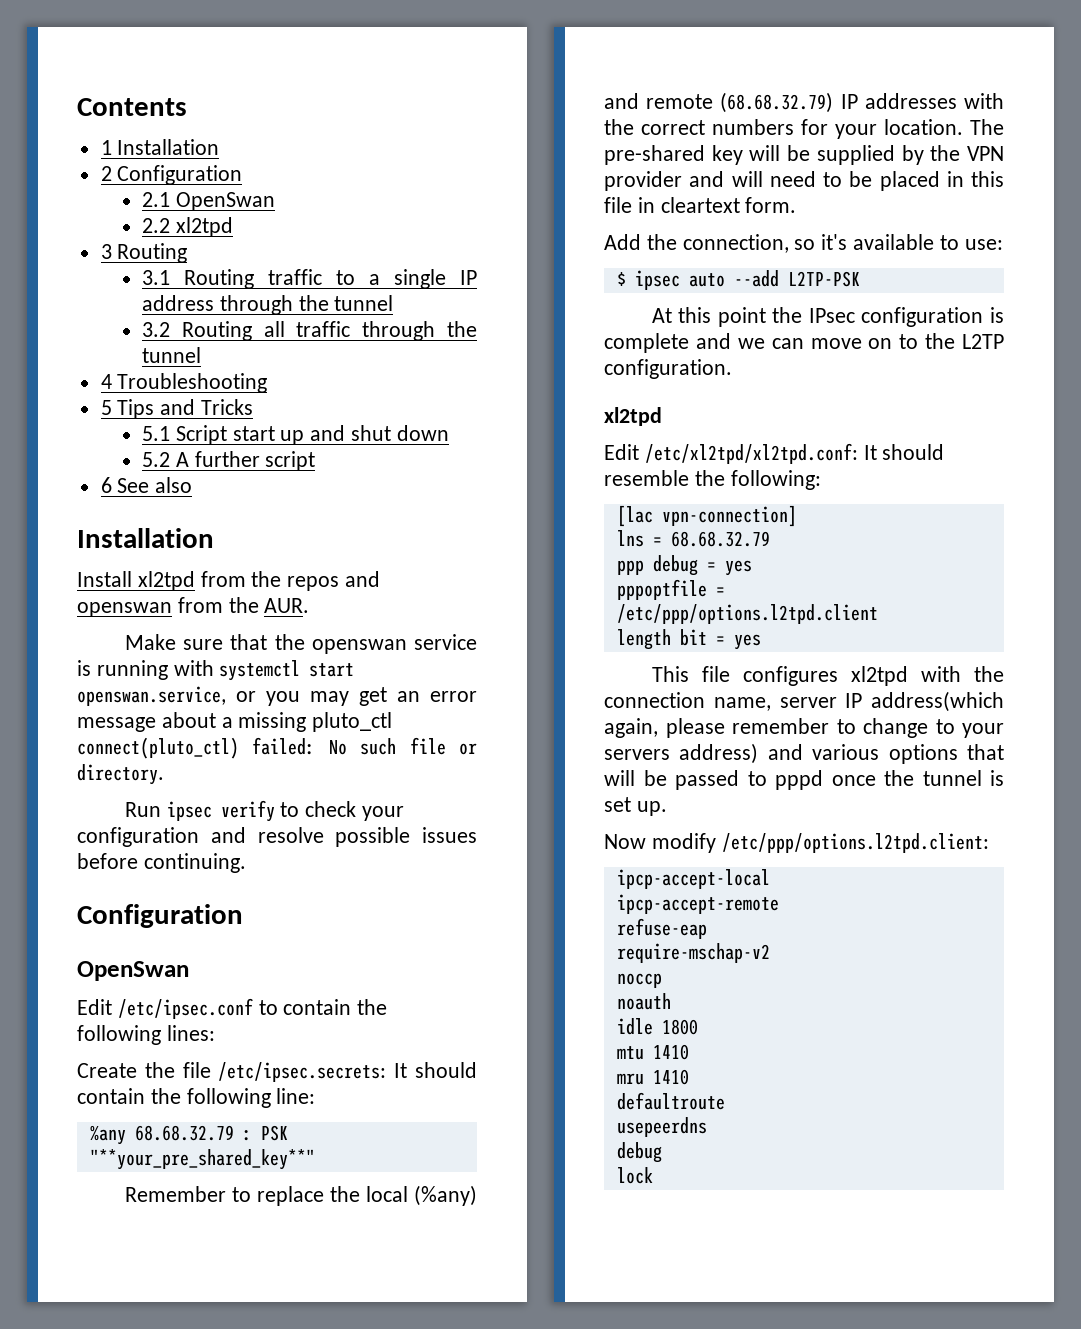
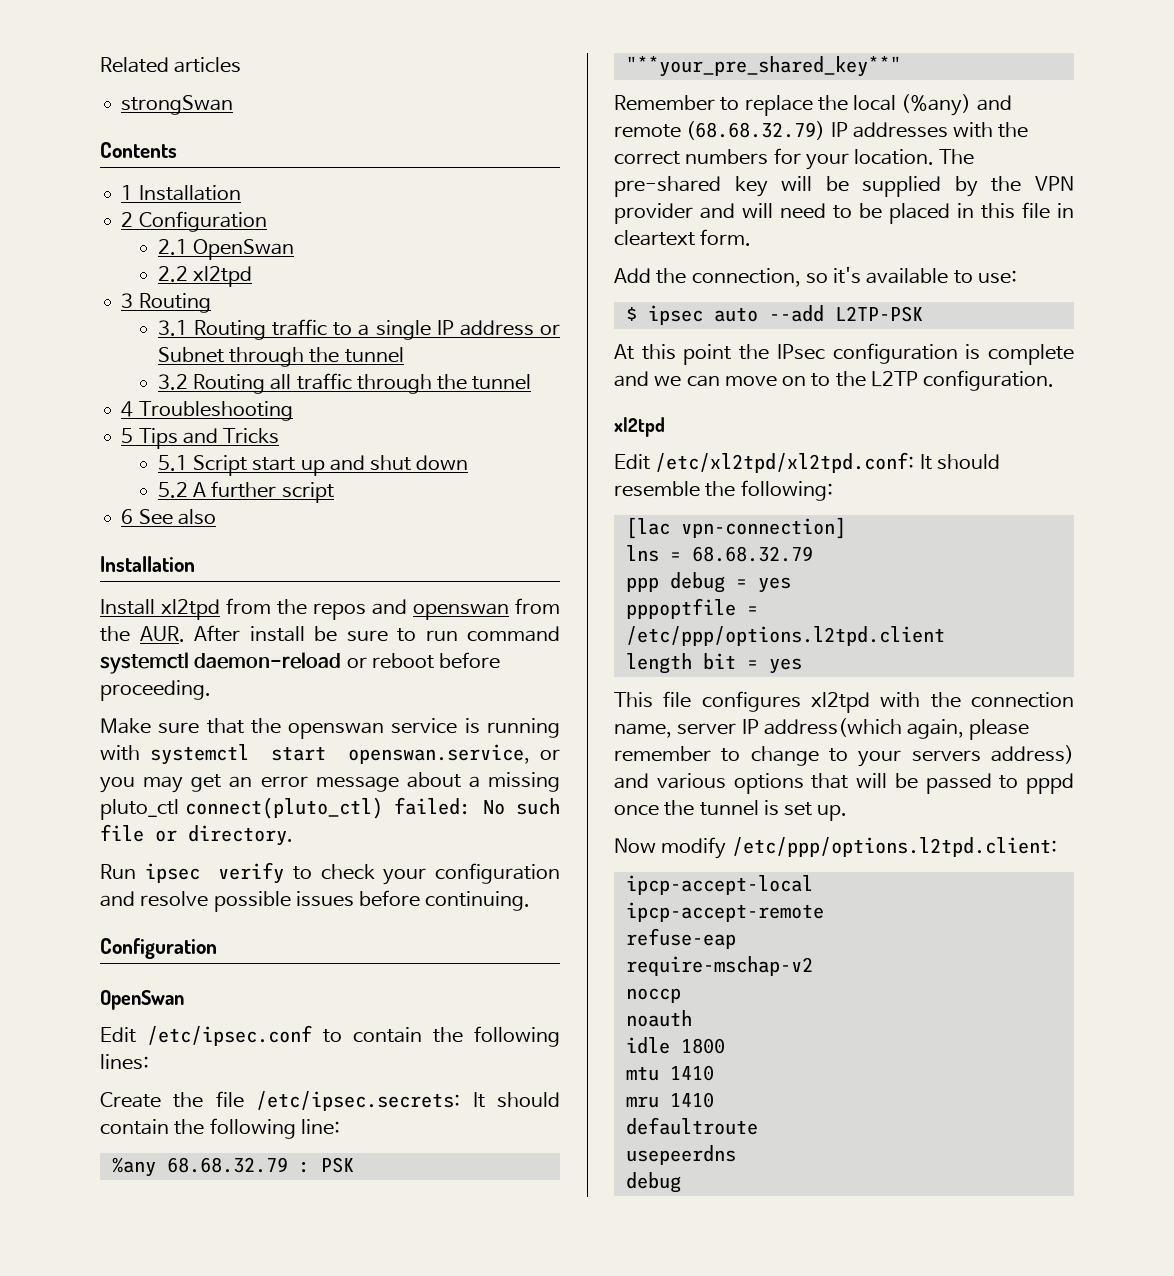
+ Related articles
+ strongSwan
- 3.1 Routing traffic to a single IP address through the tunnel
+ 3.1 Routing traffic to a single IP address or Subnet through the tunnel
- Install xl2tpd from the repos and openswan from the AUR.
+ Install xl2tpd from the repos and openswan from the AUR. After install be sure to run command systemctl daemon-reload or reboot before proceeding.
- lock

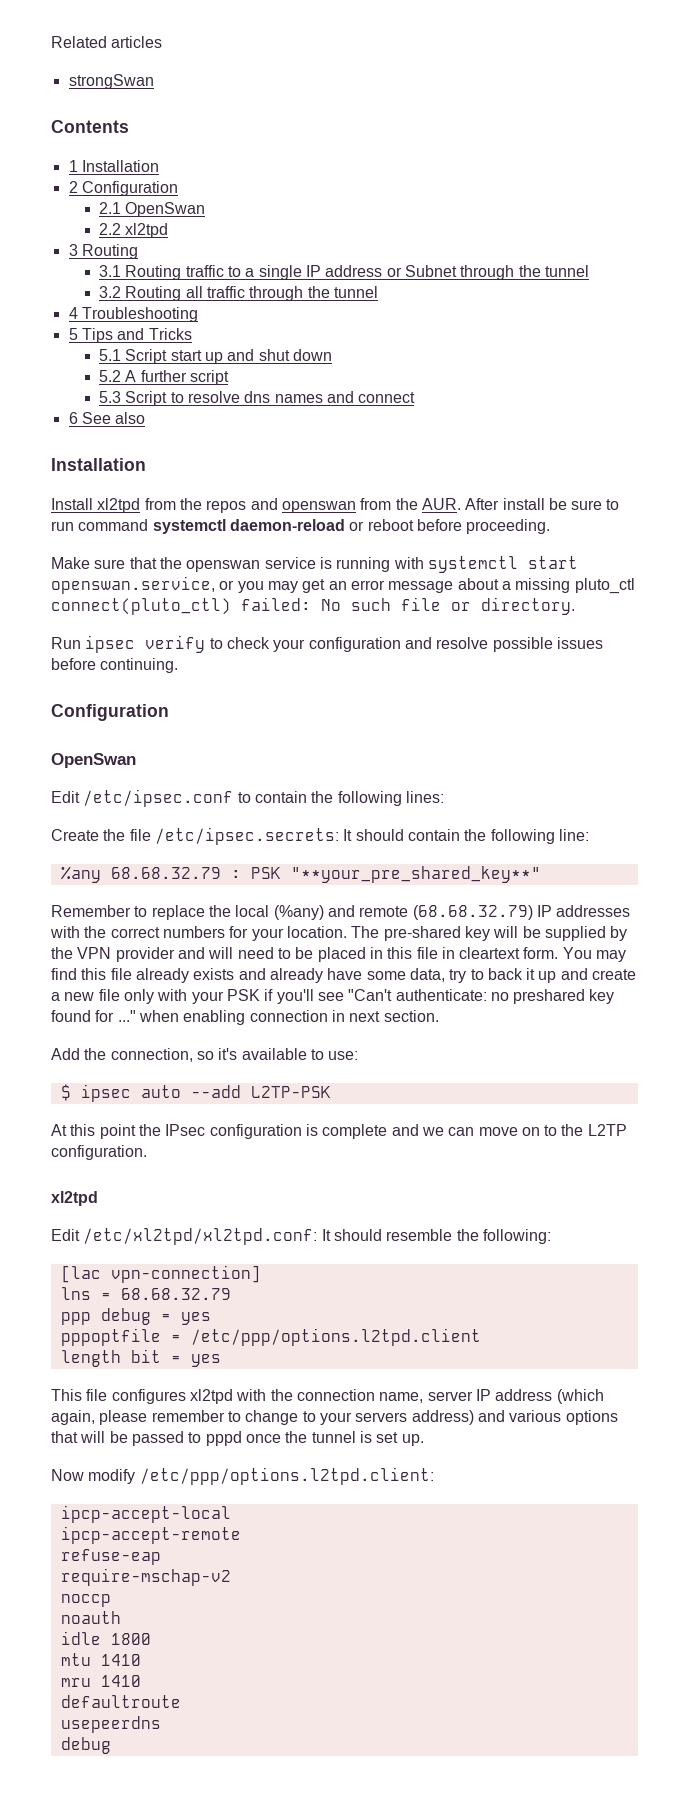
+ 5.3 Script to resolve dns names and connect
+ You may find this file already exists and already have some data, try to back it up and create a new file only with your PSK if you'll see "Can't authenticate: no preshared key found for ..." when enabling connection in next section.
- This file configures xl2tpd with the connection name, server IP address(which again, please remember to change to your servers address) and various options that will be passed to pppd once the tunnel is set up.
+ This file configures xl2tpd with the connection name, server IP address (which again, please remember to change to your servers address) and various options that will be passed to pppd once the tunnel is set up.

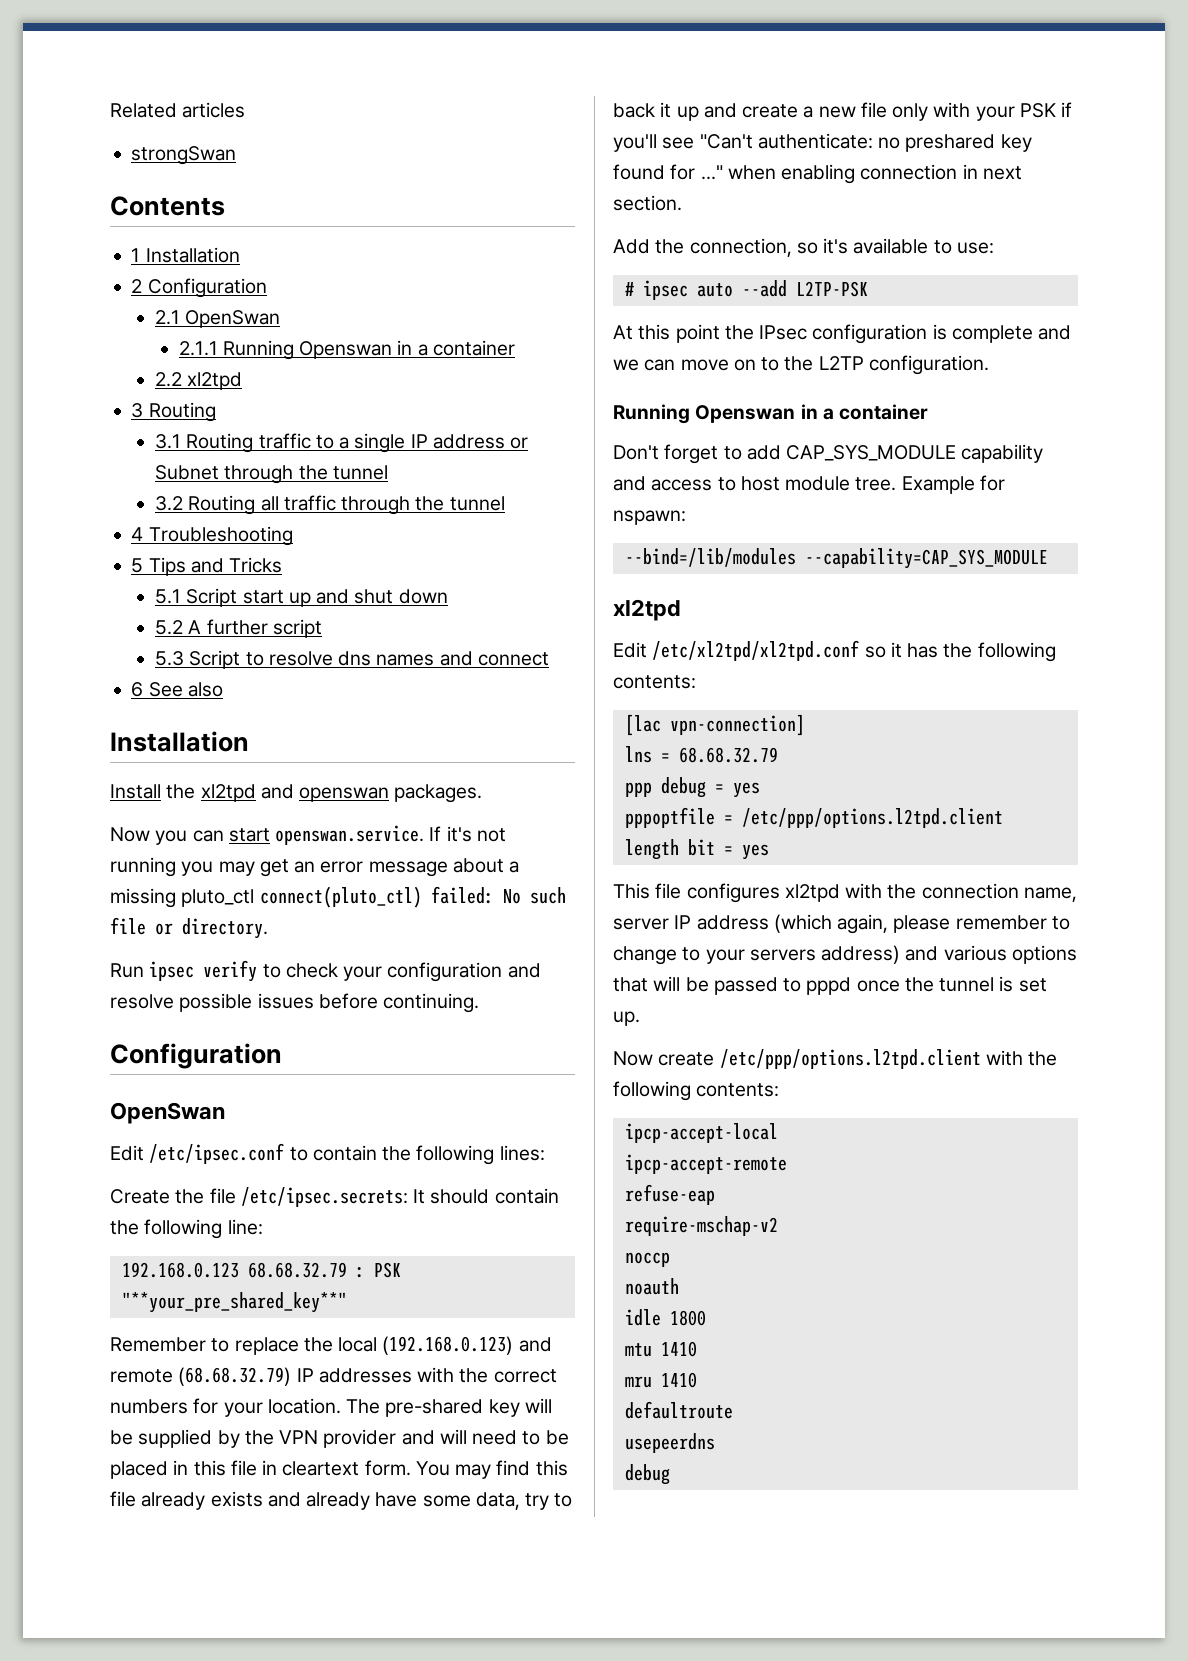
+ 2.1.1 Running Openswan in a container
- Install xl2tpd from the repos and openswan from the AUR. After install be sure to run command systemctl daemon-reload or reboot before proceeding.
- Make sure that the openswan service is running with systemctl start openswan.service, or you may get an error message about a missing pluto_ctl connect(pluto_ctl) failed: No such file or directory.
+ Install the xl2tpd and openswan packages.
+ Now you can start openswan.service. If it's not running you may get an error message about a missing pluto_ctl connect(pluto_ctl) failed: No such file or directory.
- %any 68.68.32.79 : PSK "**your_pre_shared_key**"
+ 192.168.0.123 68.68.32.79 : PSK "**your_pre_shared_key**"
- Remember to replace the local (%any) and remote (68.68.32.79) IP addresses with the correct numbers for your location.
+ Remember to replace the local (192.168.0.123) and remote (68.68.32.79) IP addresses with the correct numbers for your location.
- $ ipsec auto --add L2TP-PSK
+ # ipsec auto --add L2TP-PSK
  At this point the IPsec configuration is complete and we can move on to the L2TP configuration.
+ Running Openswan in a container
+ Don't forget to add CAP_SYS_MODULE capability and access to host module tree. Example for nspawn:
+ --bind=/lib/modules --capability=CAP_SYS_MODULE
  xl2tpd
- Edit /etc/xl2tpd/xl2tpd.conf: It should resemble the following:
+ Edit /etc/xl2tpd/xl2tpd.conf so it has the following contents:
- Now modify /etc/ppp/options.l2tpd.client:
+ Now create /etc/ppp/options.l2tpd.client with the following contents:

